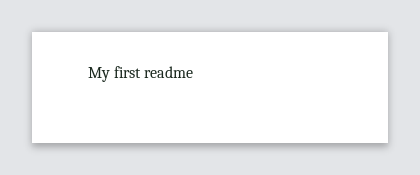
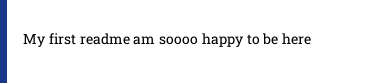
- My first readme
+ My first readme am soooo happy to be here

